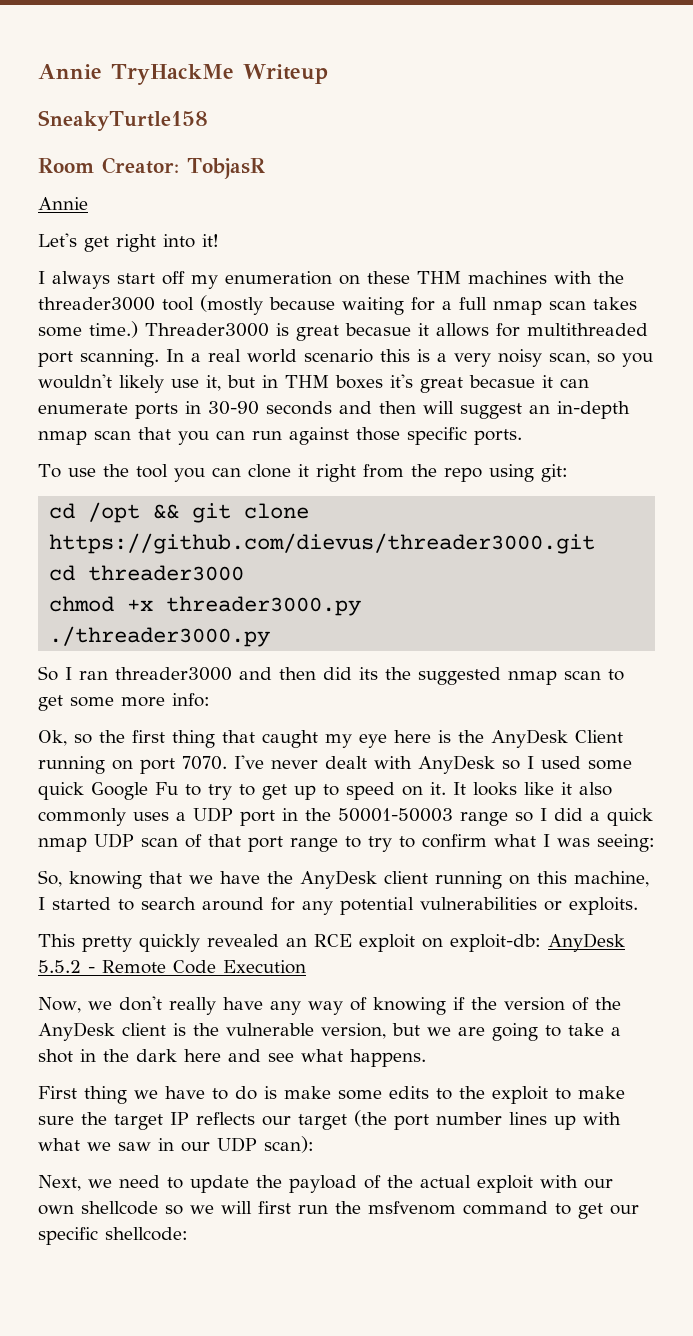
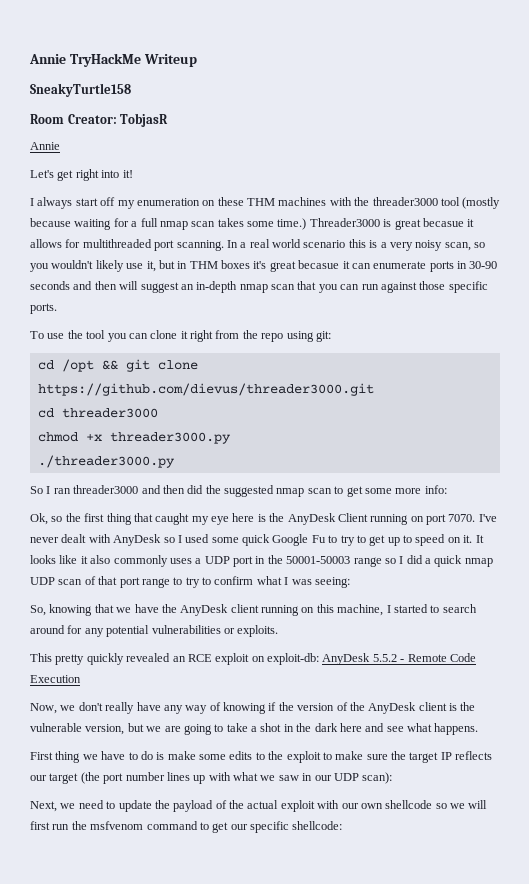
- So I ran threader3000 and then did its the suggested nmap scan to get some more info:
+ So I ran threader3000 and then did the suggested nmap scan to get some more info:

